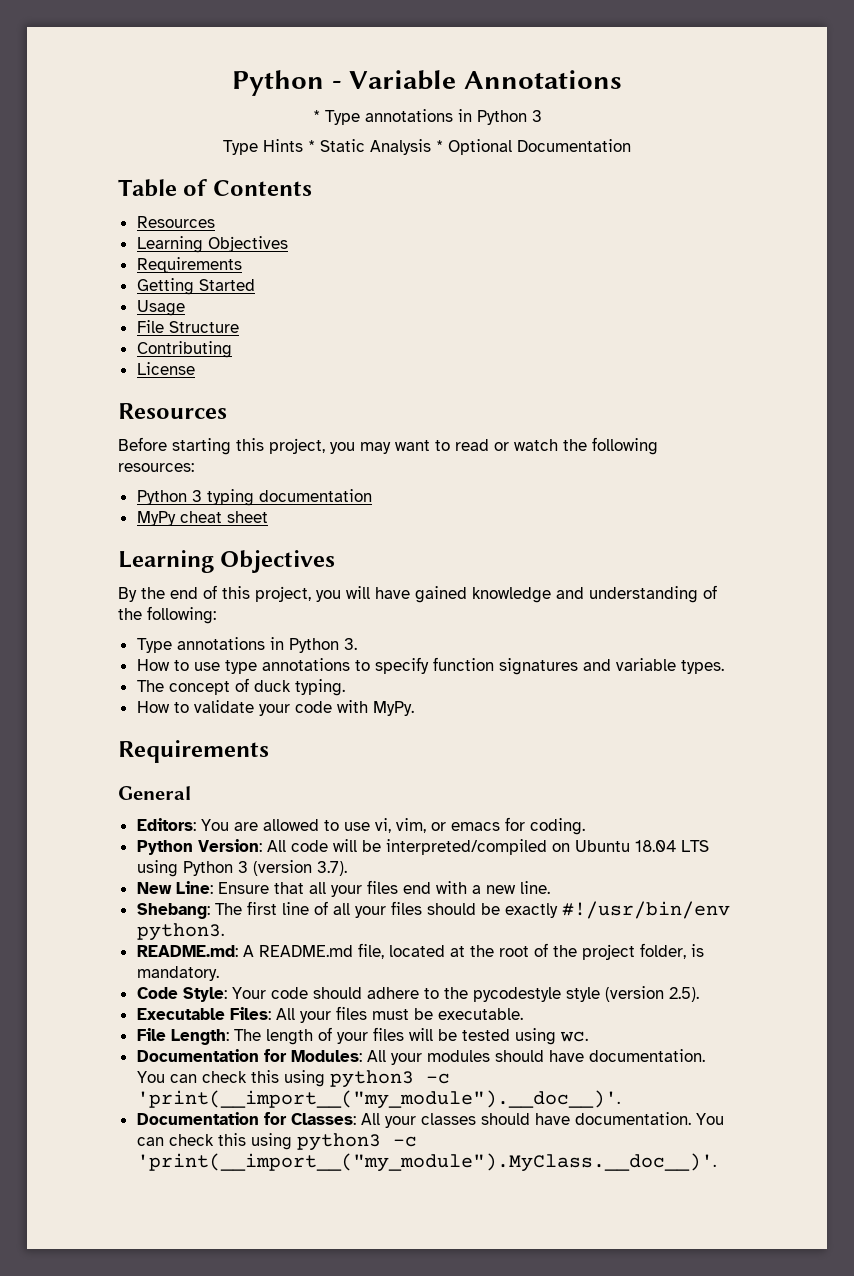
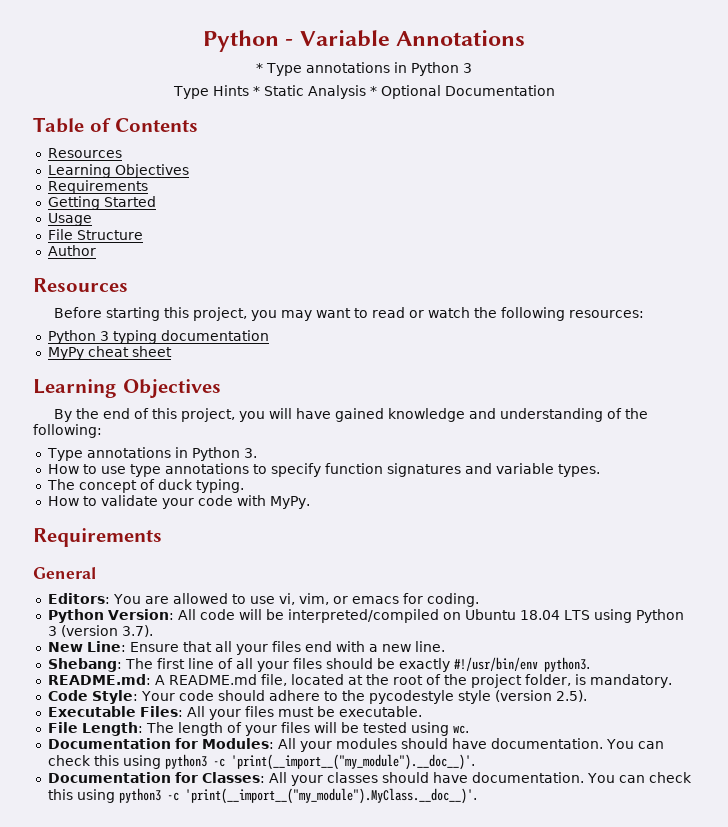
- Contributing
- License
+ Author

